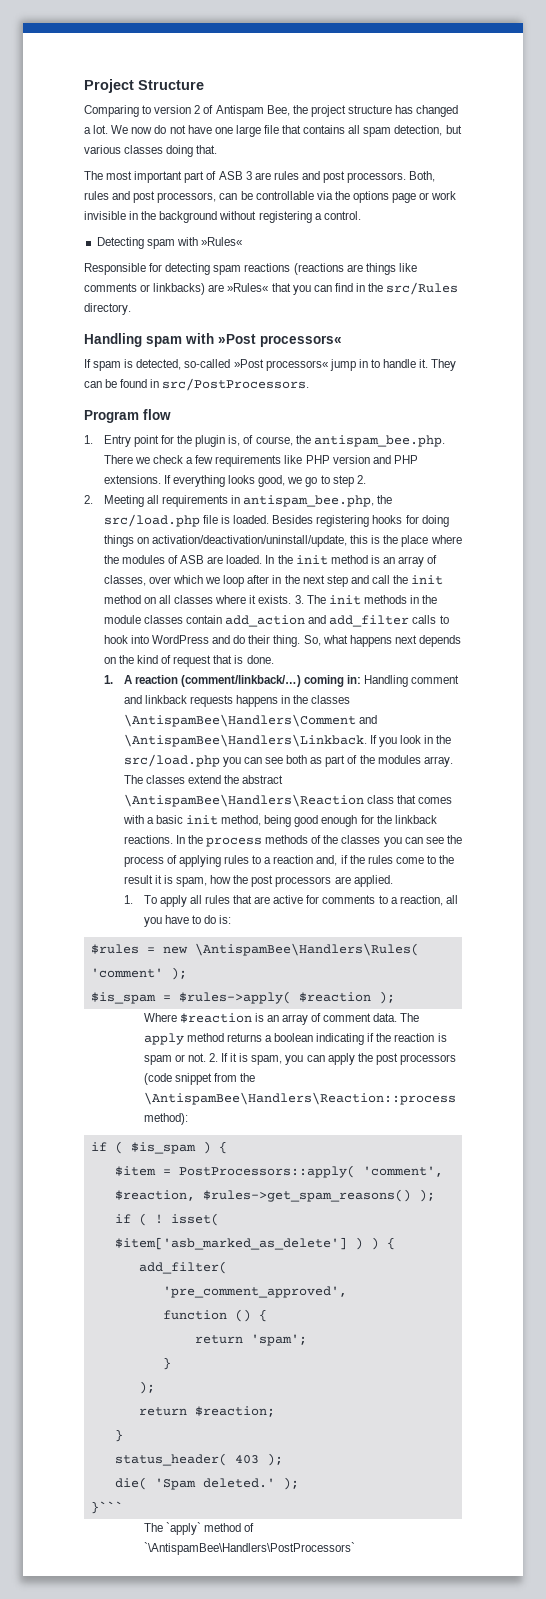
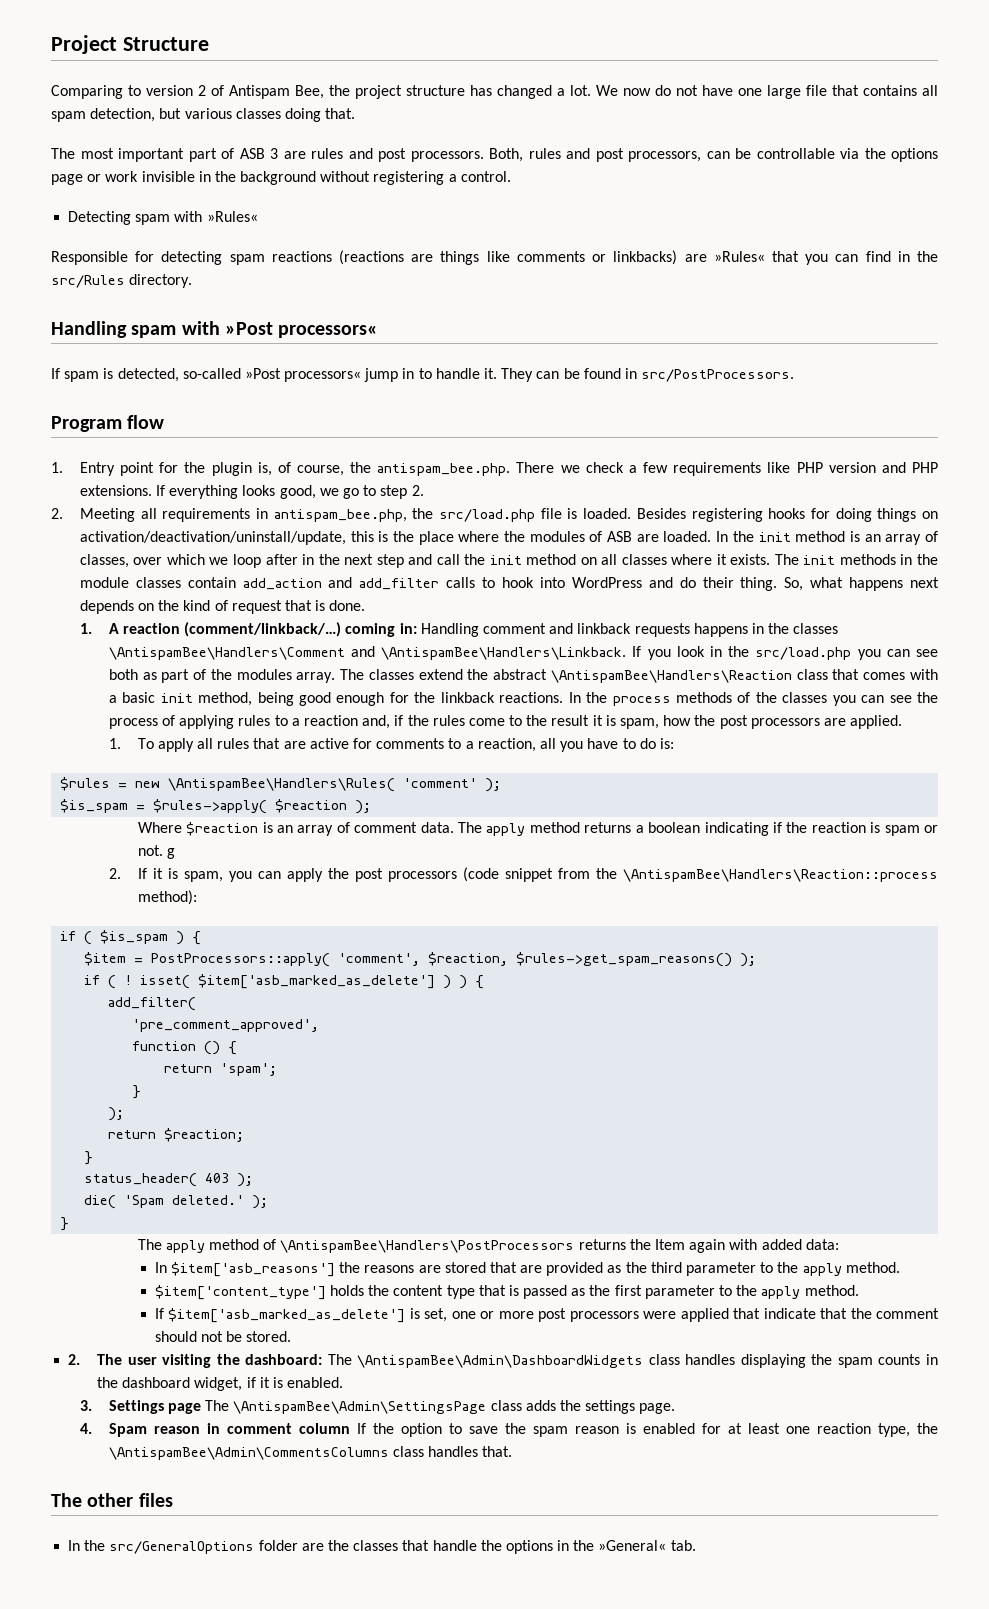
- 3. The init methods in the module classes contain add_action and add_filter calls to hook into WordPress and do their thing.
+ The init methods in the module classes contain add_action and add_filter calls to hook into WordPress and do their thing.
- The apply method returns a boolean indicating if the reaction is spam or not. 2. If it is spam, you can apply the post processors (code snippet from the \AntispamBee\Handlers\Reaction::process method):
+ The apply method returns a boolean indicating if the reaction is spam or not. g
+ 2. If it is spam, you can apply the post processors (code snippet from the \AntispamBee\Handlers\Reaction::process method):
  die( 'Spam deleted.' );
- }```
- The `apply` method of `\AntispamBee\Handlers\PostProcessors`
+ }
+ The apply method of \AntispamBee\Handlers\PostProcessors returns the Item again with added data:
+ In $item['asb_reasons'] the reasons are stored that are provided as the third parameter to the apply method.
+ $item['content_type'] holds the content type that is passed as the first parameter to the apply method.
+ If $item['asb_marked_as_delete'] is set, one or more post processors were applied that indicate that the comment should not be stored.
+ 2. The user visiting the dashboard: The \AntispamBee\Admin\DashboardWidgets class handles displaying the spam counts in the dashboard widget, if it is enabled.
+ 3. Settings page The \AntispamBee\Admin\SettingsPage class adds the settings page.
+ 4. Spam reason in comment column If the option to save the spam reason is enabled for at least one reaction type, the \AntispamBee\Admin\CommentsColumns class handles that.
+ The other files
+ In the src/GeneralOptions folder are the classes that handle the options in the »General« tab.

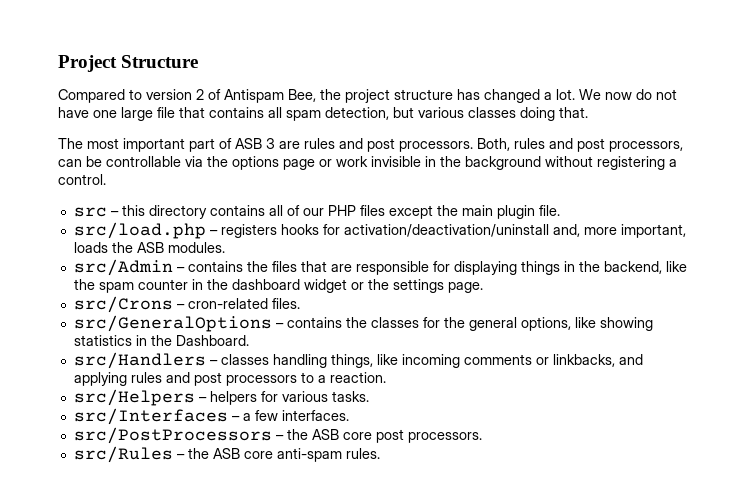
- Comparing to version 2 of Antispam Bee, the project structure has changed a lot.
+ Compared to version 2 of Antispam Bee, the project structure has changed a lot.
- Detecting spam with »Rules«
- Responsible for detecting spam reactions (reactions are things like comments or linkbacks) are »Rules« that you can find in the src/Rules directory.
- Handling spam with »Post processors«
- If spam is detected, so-called »Post processors« jump in to handle it. They can be found in src/PostProcessors.
- Program flow
- 1. Entry point for the plugin is, of course, the antispam_bee.php. There we check a few requirements like PHP version and PHP extensions. If everything looks good, we go to step 2.
- 2. Meeting all requirements in antispam_bee.php, the src/load.php file is loaded. Besides registering hooks for doing things on activation/deactivation/uninstall/update, this is the place where the modules of ASB are loaded. In the init method is an array of classes, over which we loop after in the next step and call the init method on all classes where it exists. The init methods in the module classes contain add_action and add_filter calls to hook into WordPress and do their thing. So, what happens next depends on the kind of request that is done.
- 1. A reaction (comment/linkback/…) coming in: Handling comment and linkback requests happens in the classes \AntispamBee\Handlers\Comment and \AntispamBee\Handlers\Linkback. If you look in the src/load.php you can see both as part of the modules array. The classes extend the abstract \AntispamBee\Handlers\Reaction class that comes with a basic init method, being good enough for the linkback reactions. In the process methods of the classes you can see the process of applying rules to a reaction and, if the rules come to the result it is spam, how the post processors are applied.
- 1. To apply all rules that are active for comments to a reaction, all you have to do is:
- $rules = new \AntispamBee\Handlers\Rules( 'comment' );
- $is_spam = $rules->apply( $reaction );
- Where $reaction is an array of comment data. The apply method returns a boolean indicating if the reaction is spam or not. g
- 2. If it is spam, you can apply the post processors (code snippet from the \AntispamBee\Handlers\Reaction::process method):
- if ( $is_spam ) {
- $item = PostProcessors::apply( 'comment', $reaction, $rules->get_spam_reasons() );
- if ( ! isset( $item['asb_marked_as_delete'] ) ) {
- add_filter(
- 'pre_comment_approved',
- function () {
- return 'spam';
- }
- );
- return $reaction;
- }
- status_header( 403 );
- die( 'Spam deleted.' );
- }
- The apply method of \AntispamBee\Handlers\PostProcessors returns the Item again with added data:
- In $item['asb_reasons'] the reasons are stored that are provided as the third parameter to the apply method.
- $item['content_type'] holds the content type that is passed as the first parameter to the apply method.
- If $item['asb_marked_as_delete'] is set, one or more post processors were applied that indicate that the comment should not be stored.
- 2. The user visiting the dashboard: The \AntispamBee\Admin\DashboardWidgets class handles displaying the spam counts in the dashboard widget, if it is enabled.
- 3. Settings page The \AntispamBee\Admin\SettingsPage class adds the settings page.
- 4. Spam reason in comment column If the option to save the spam reason is enabled for at least one reaction type, the \AntispamBee\Admin\CommentsColumns class handles that.
- The other files
- In the src/GeneralOptions folder are the classes that handle the options in the »General« tab.
+ src – this directory contains all of our PHP files except the main plugin file.
+ src/load.php – registers hooks for activation/deactivation/uninstall and, more important, loads the ASB modules.
+ src/Admin – contains the files that are responsible for displaying things in the backend, like the spam counter in the dashboard widget or the settings page.
+ src/Crons – cron-related files.
+ src/GeneralOptions – contains the classes for the general options, like showing statistics in the Dashboard.
+ src/Handlers – classes handling things, like incoming comments or linkbacks, and applying rules and post processors to a reaction.
+ src/Helpers – helpers for various tasks.
+ src/Interfaces – a few interfaces.
+ src/PostProcessors – the ASB core post processors.
+ src/Rules – the ASB core anti-spam rules.

